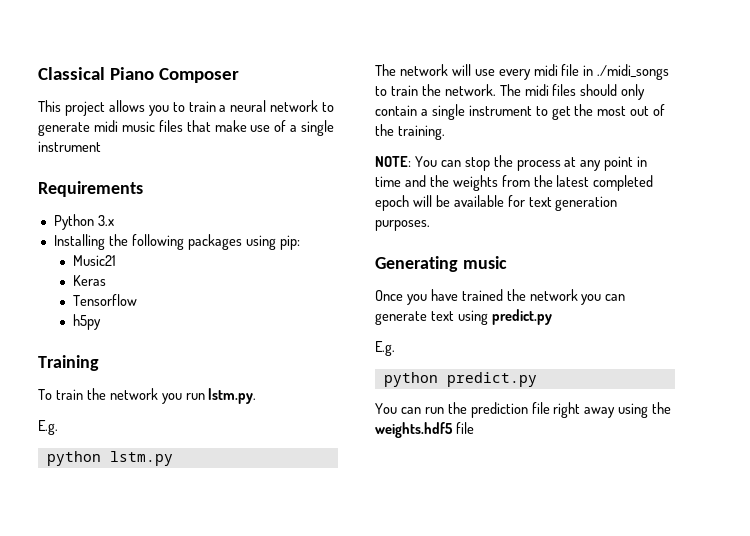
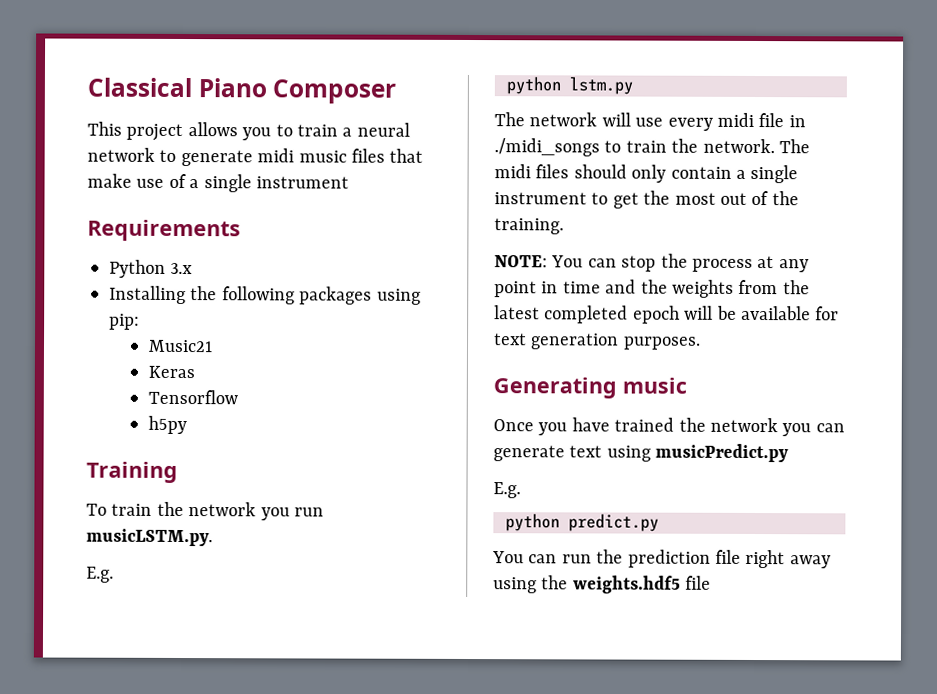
- To train the network you run lstm.py.
+ To train the network you run musicLSTM.py.
- Once you have trained the network you can generate text using predict.py
+ Once you have trained the network you can generate text using musicPredict.py

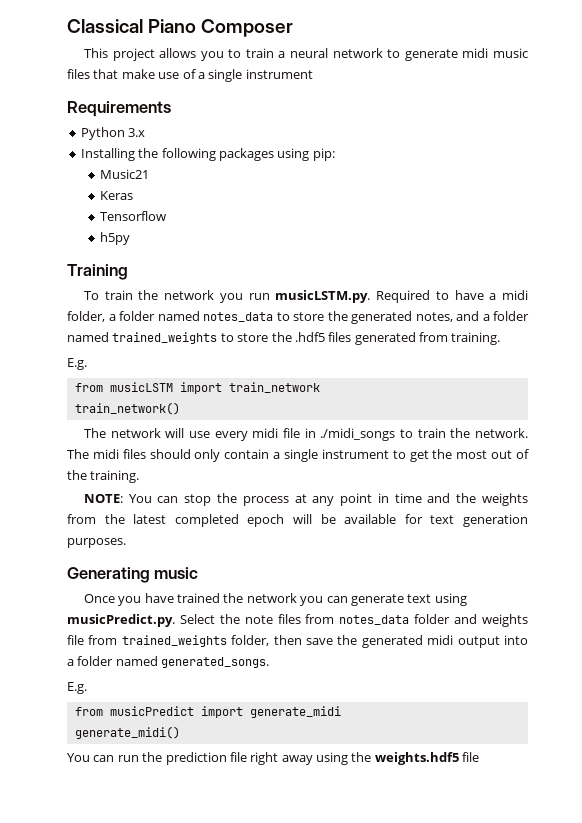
- To train the network you run musicLSTM.py.
+ To train the network you run musicLSTM.py. Required to have a midi folder, a folder named notes_data to store the generated notes, and a folder named trained_weights to store the .hdf5 files generated from training.
  E.g.
- python lstm.py
+ from musicLSTM import train_network
+ train_network()
- Once you have trained the network you can generate text using musicPredict.py
+ Once you have trained the network you can generate text using musicPredict.py. Select the note files from notes_data folder and weights file from trained_weights folder, then save the generated midi output into a folder named generated_songs.
  E.g.
- python predict.py
+ from musicPredict import generate_midi
+ generate_midi()

